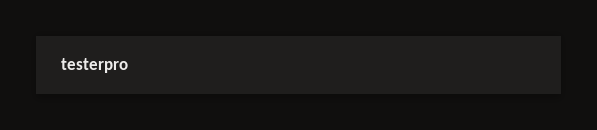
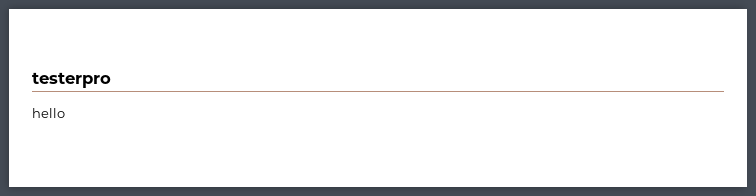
+ hello

